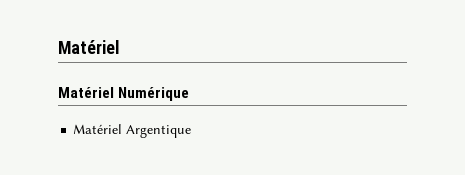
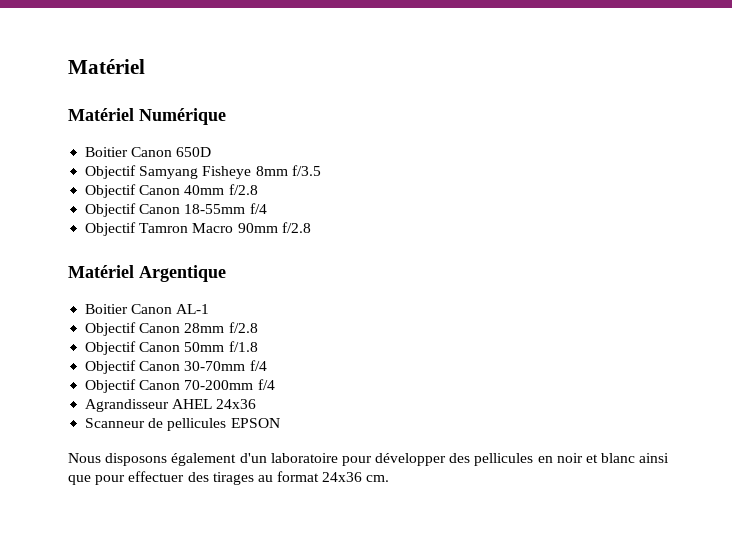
+ Boitier Canon 650D
+ Objectif Samyang Fisheye 8mm f/3.5
+ Objectif Canon 40mm f/2.8
+ Objectif Canon 18-55mm f/4
+ Objectif Tamron Macro 90mm f/2.8
  Matériel Argentique
+ Boitier Canon AL-1
+ Objectif Canon 28mm f/2.8
+ Objectif Canon 50mm f/1.8
+ Objectif Canon 30-70mm f/4
+ Objectif Canon 70-200mm f/4
+ Agrandisseur AHEL 24x36
+ Scanneur de pellicules EPSON
+ Nous disposons également d'un laboratoire pour développer des pellicules en noir et blanc ainsi que pour effectuer des tirages au format 24x36 cm.

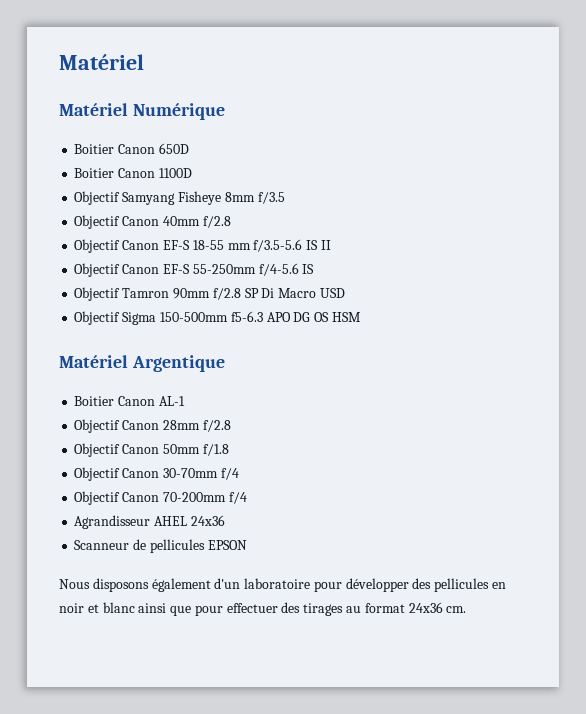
+ Boitier Canon 1100D
- Objectif Canon 18-55mm f/4
+ Objectif Canon EF-S 18-55 mm f/3.5-5.6 IS II
+ Objectif Canon EF-S 55-250mm f/4-5.6 IS
- Objectif Tamron Macro 90mm f/2.8
+ Objectif Tamron 90mm f/2.8 SP Di Macro USD
+ Objectif Sigma 150-500mm f5-6.3 APO DG OS HSM

